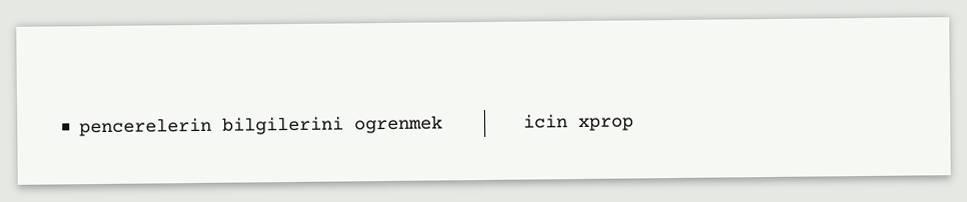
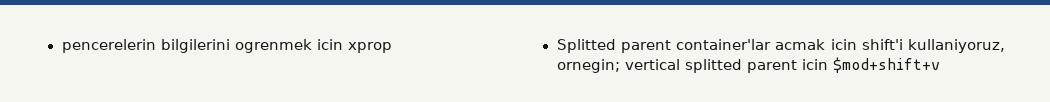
+ Splitted parent container'lar acmak icin shift'i kullaniyoruz, ornegin; vertical splitted parent icin $mod+shift+v

